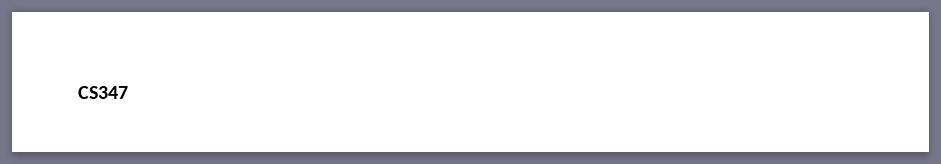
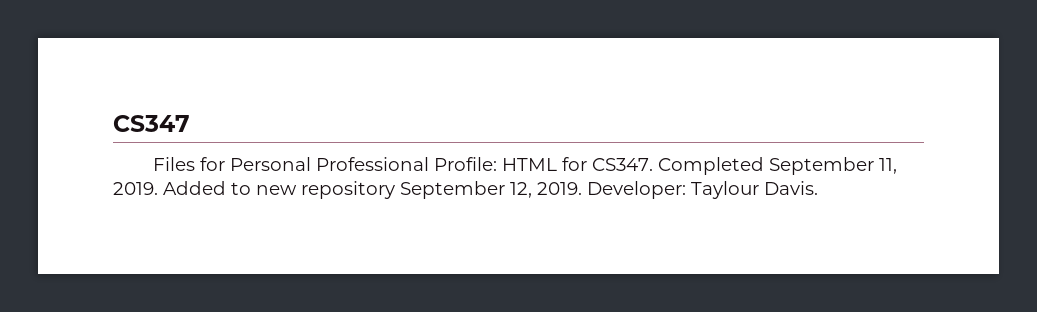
+ Files for Personal Professional Profile: HTML for CS347. Completed September 11, 2019. Added to new repository September 12, 2019. Developer: Taylour Davis.

